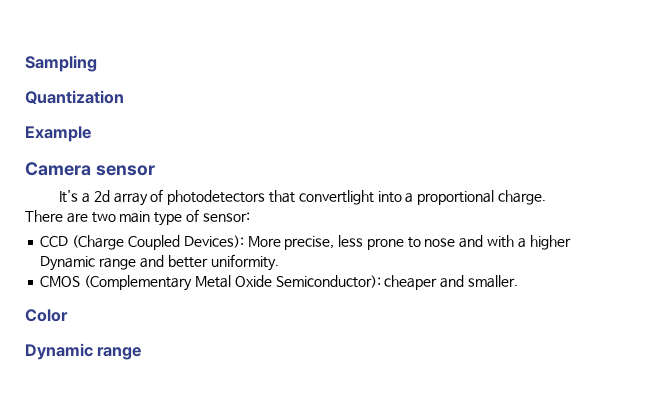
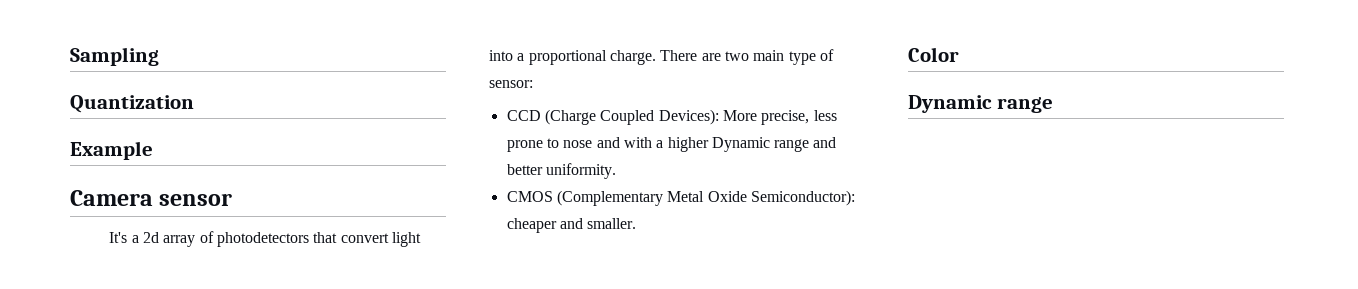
- It's a 2d array of photodetectors that convertlight into a proportional charge.
+ It's a 2d array of photodetectors that convert light into a proportional charge.

